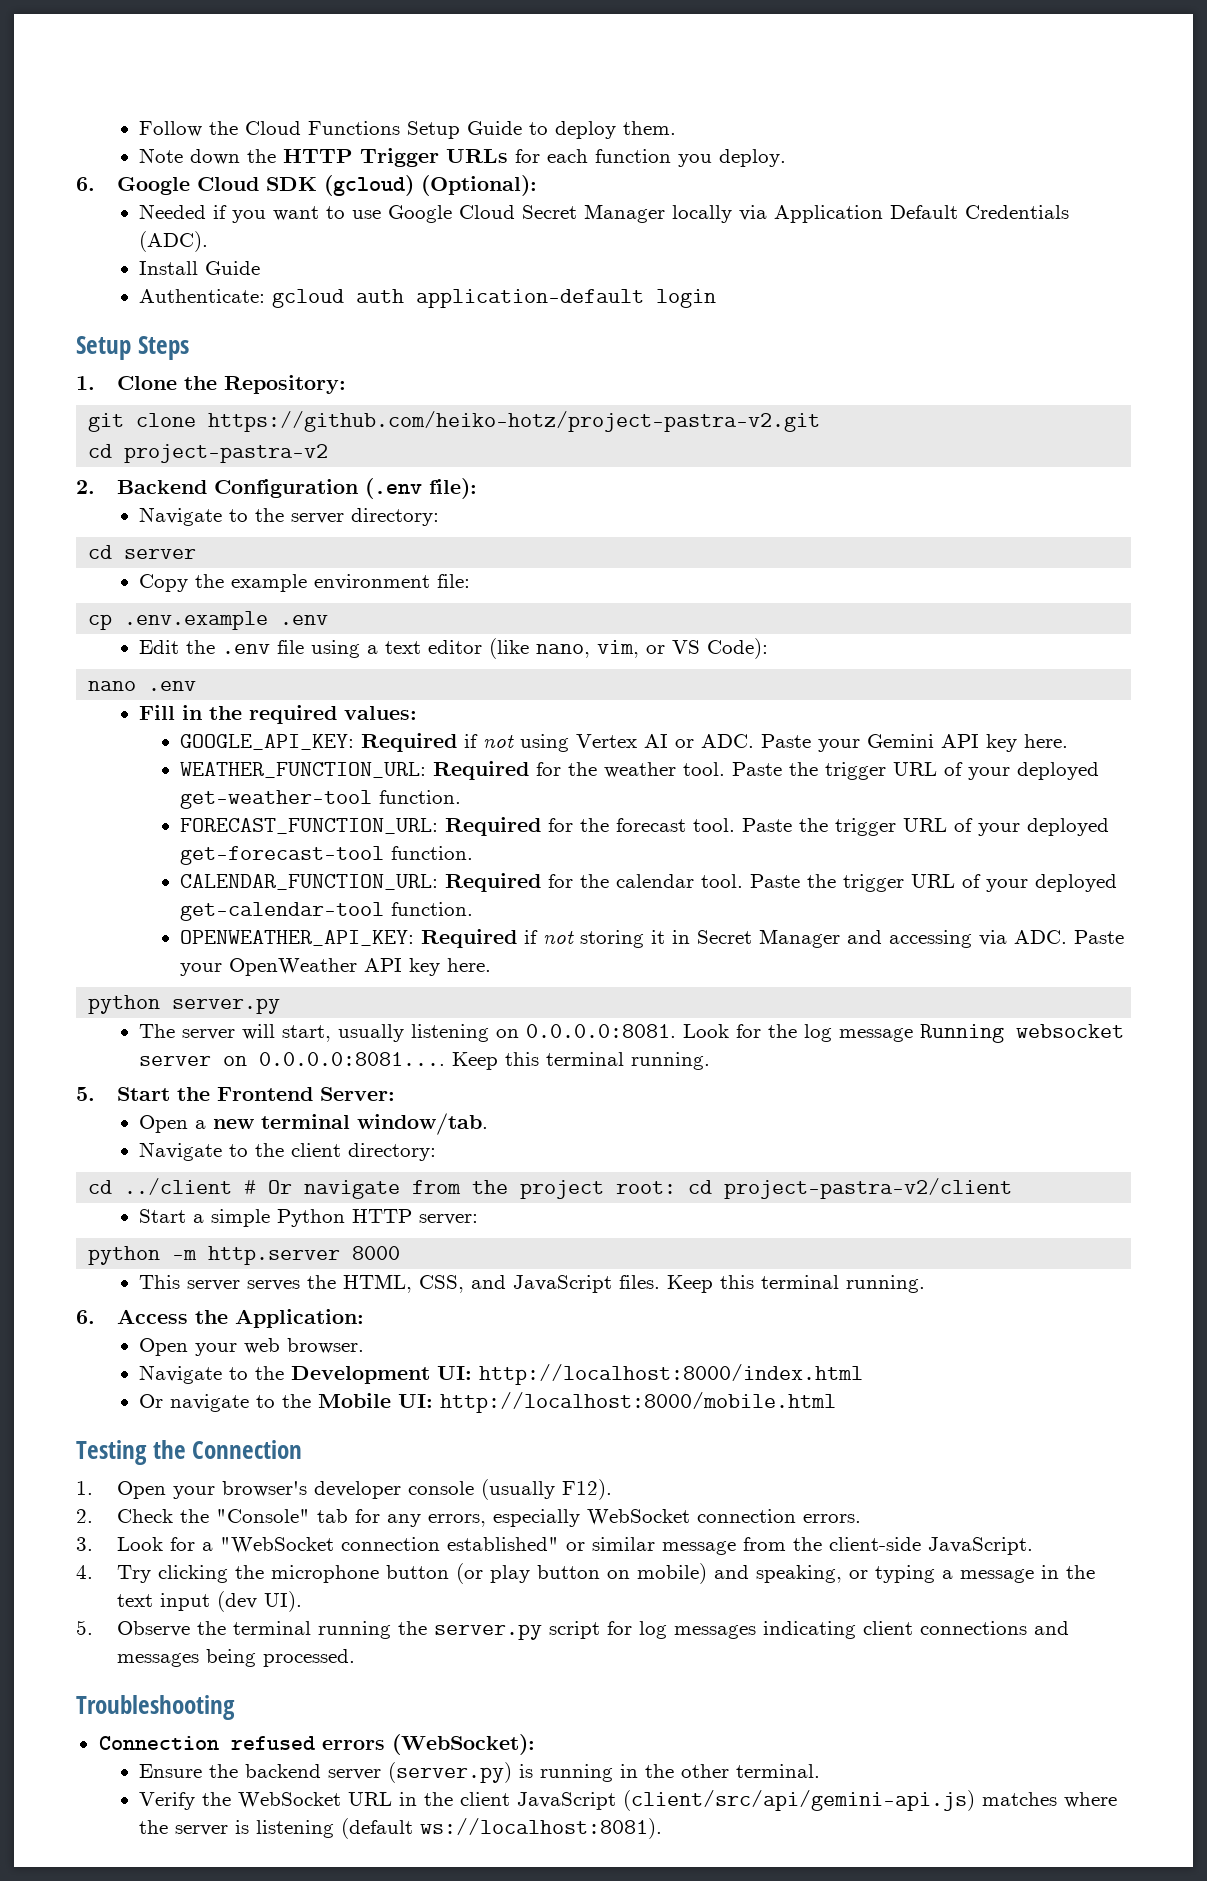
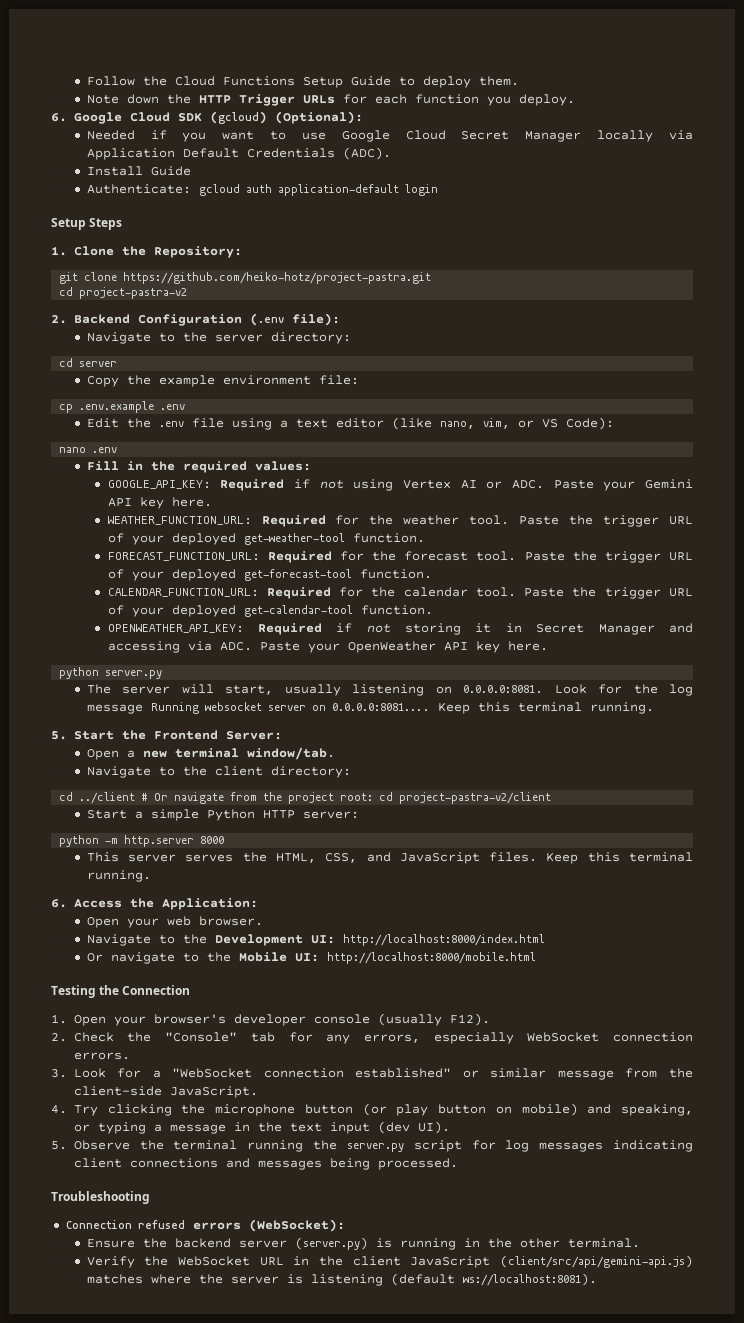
- git clone https://github.com/heiko-hotz/project-pastra-v2.git
+ git clone https://github.com/heiko-hotz/project-pastra.git

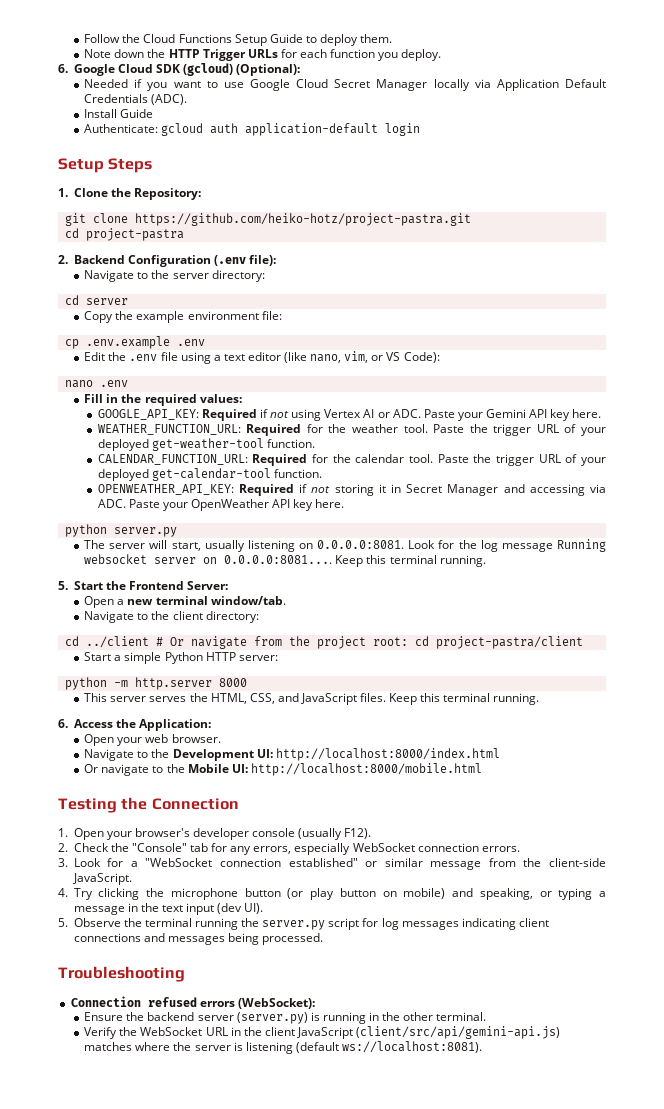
- cd project-pastra-v2
+ cd project-pastra
- FORECAST_FUNCTION_URL: Required for the forecast tool. Paste the trigger URL of your deployed get-forecast-tool function.
- cd ../client # Or navigate from the project root: cd project-pastra-v2/client
+ cd ../client # Or navigate from the project root: cd project-pastra/client

